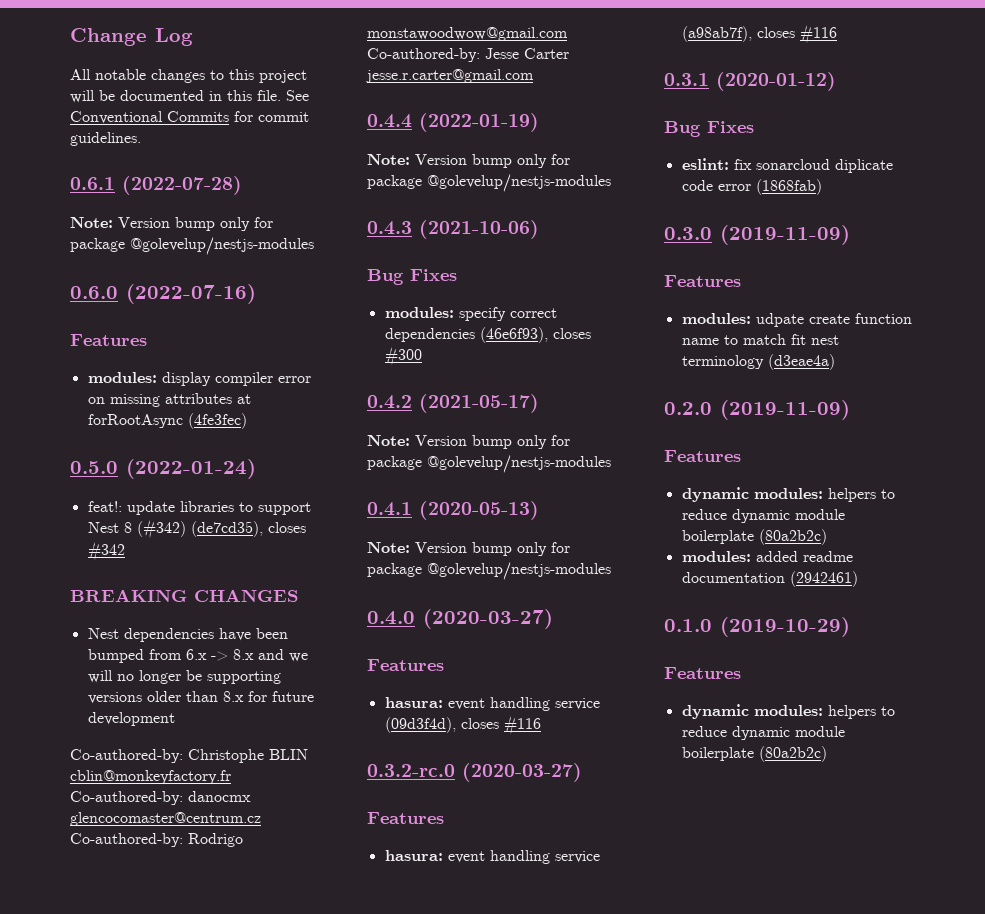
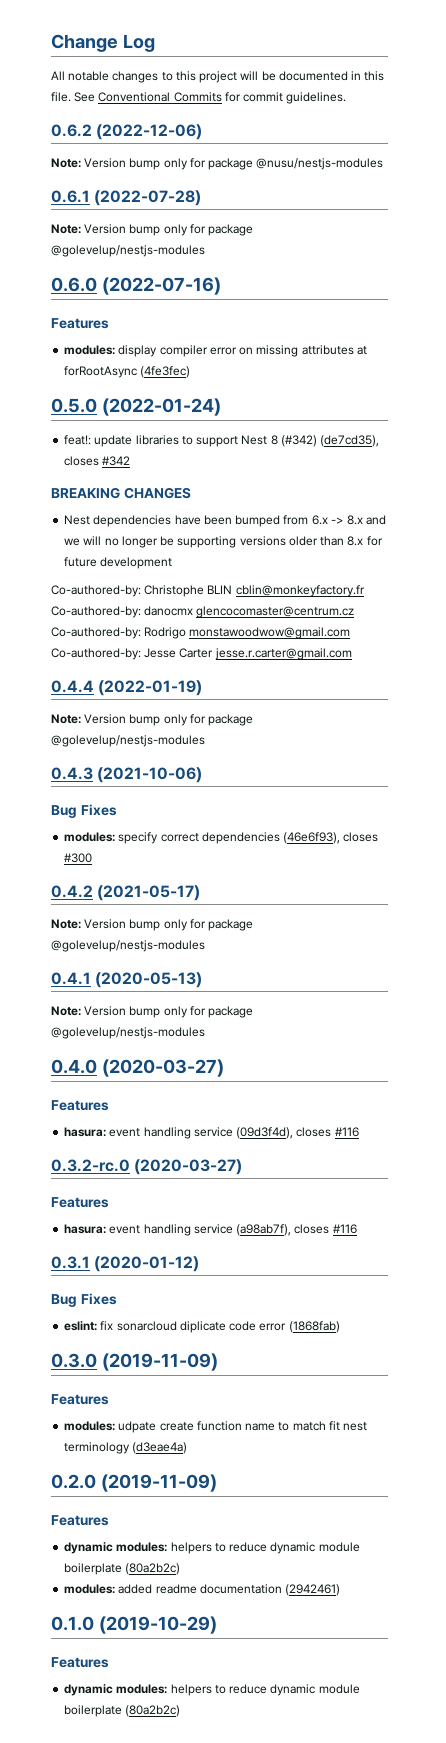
+ 0.6.2 (2022-12-06)
+ Note: Version bump only for package @nusu/nestjs-modules

